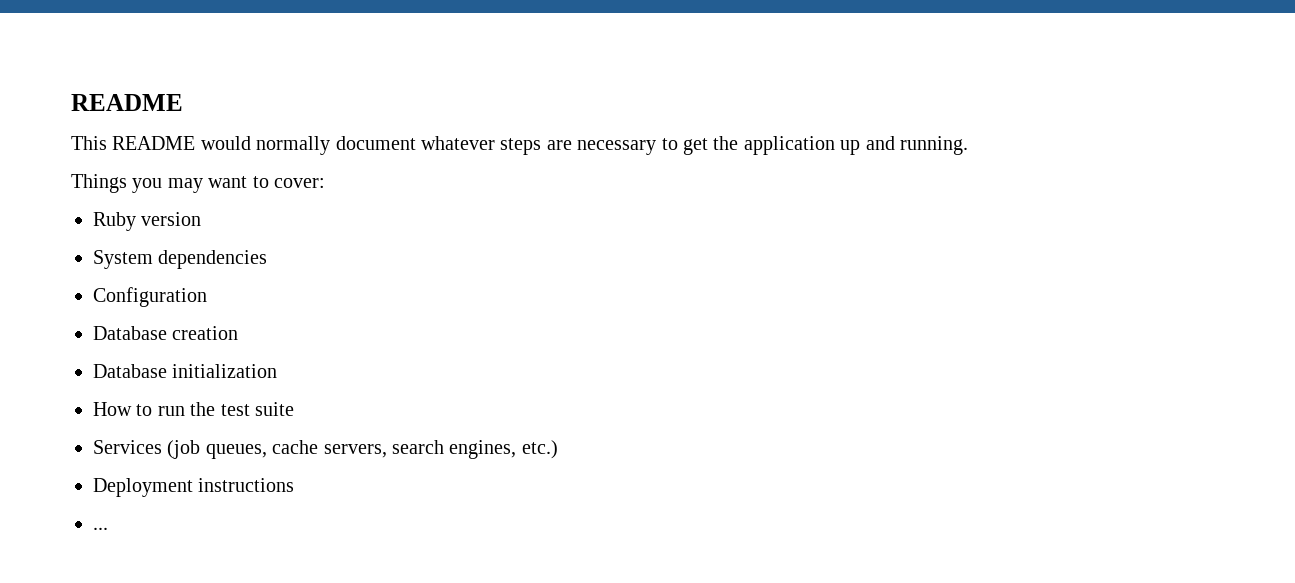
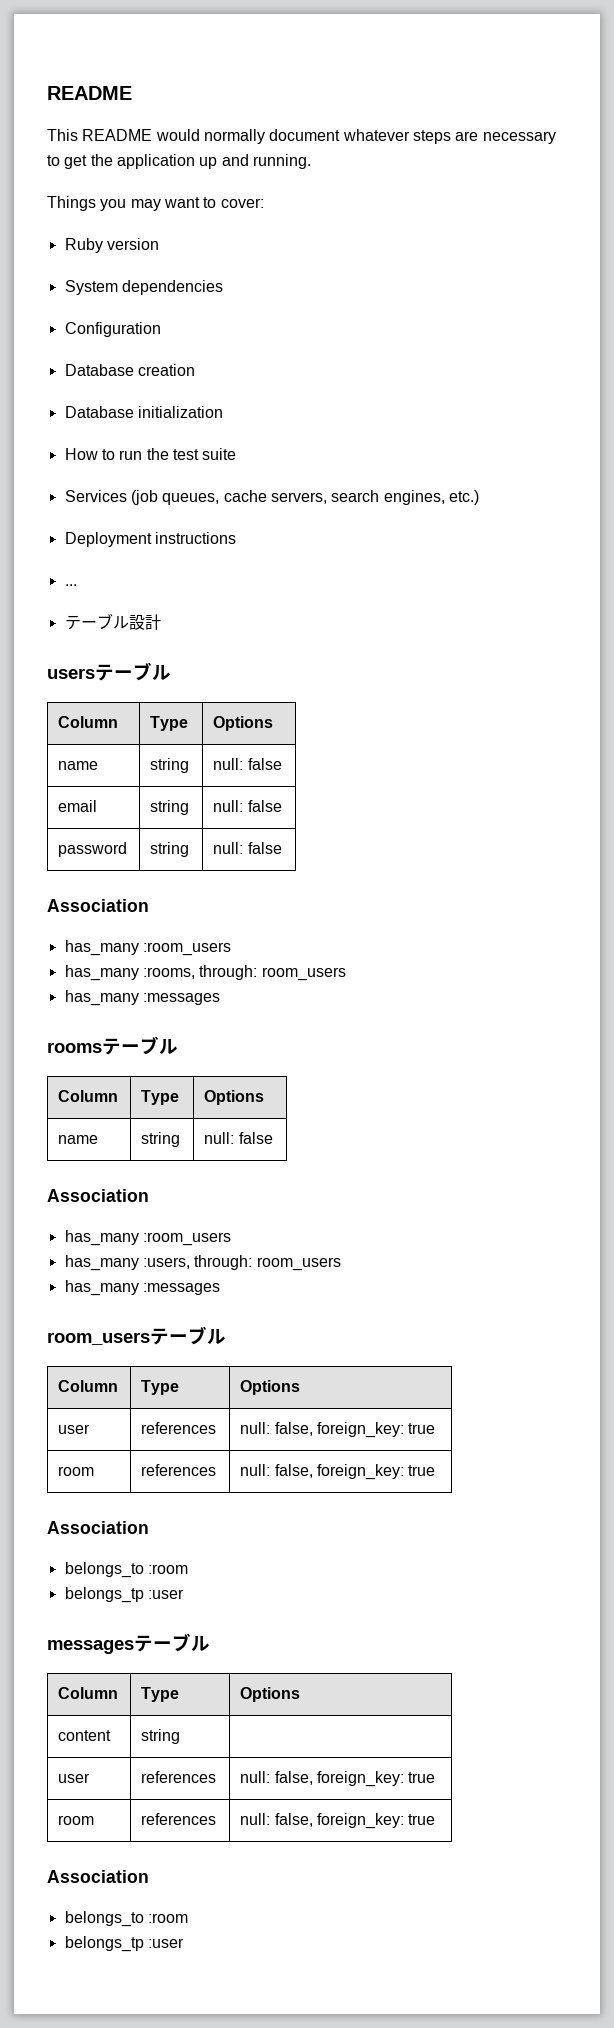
+ テーブル設計
+ usersテーブル
+ Column | Type | Options
+ name | string | null: false
+ email | string | null: false
+ password | string | null: false
+ Association
+ has_many :room_users
+ has_many :rooms, through: room_users
+ has_many :messages
+ roomsテーブル
+ Column | Type | Options
+ name | string | null: false
+ Association
+ has_many :room_users
+ has_many :users, through: room_users
+ has_many :messages
+ room_usersテーブル
+ Column | Type | Options
+ user | references | null: false, foreign_key: true
+ room | references | null: false, foreign_key: true
+ Association
+ belongs_to :room
+ belongs_tp :user
+ messagesテーブル
+ Column | Type | Options
+ content | string |
+ user | references | null: false, foreign_key: true
+ room | references | null: false, foreign_key: true
+ Association
+ belongs_to :room
+ belongs_tp :user

